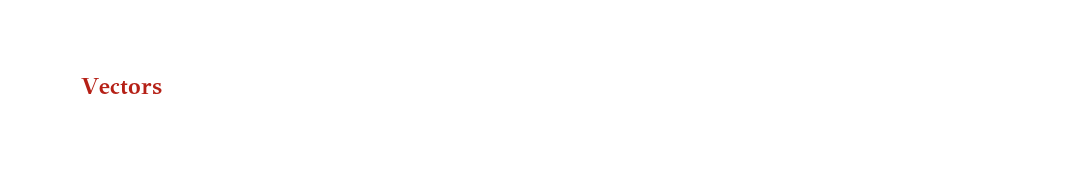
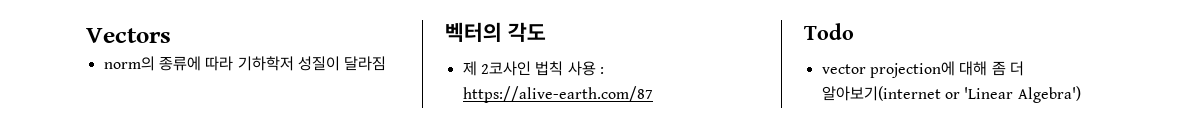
+ norm의 종류에 따라 기하학저 성질이 달라짐
+ 벡터의 각도
+ 제 2코사인 법칙 사용 : https://alive-earth.com/87
+ Todo
+ vector projection에 대해 좀 더 알아보기(internet or 'Linear Algebra')

